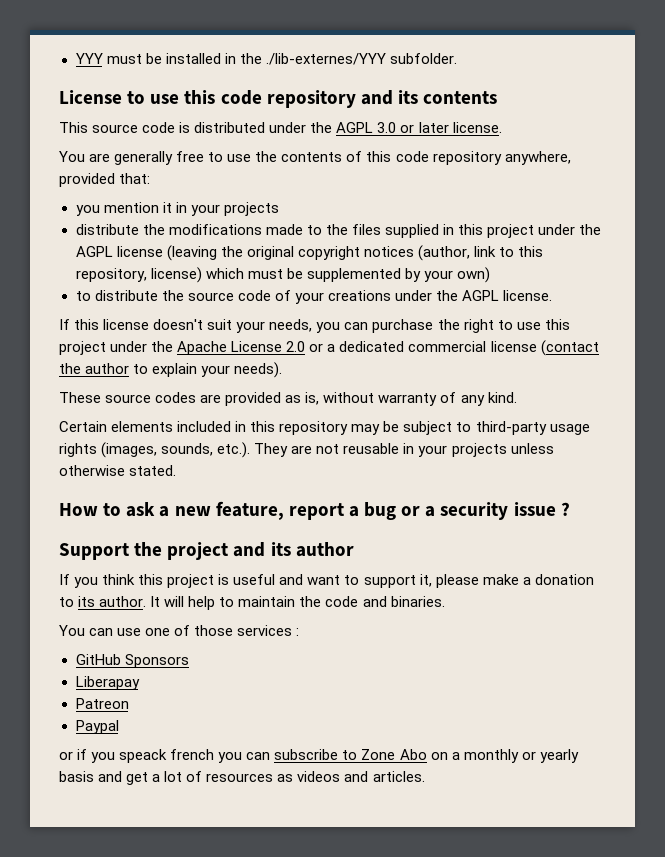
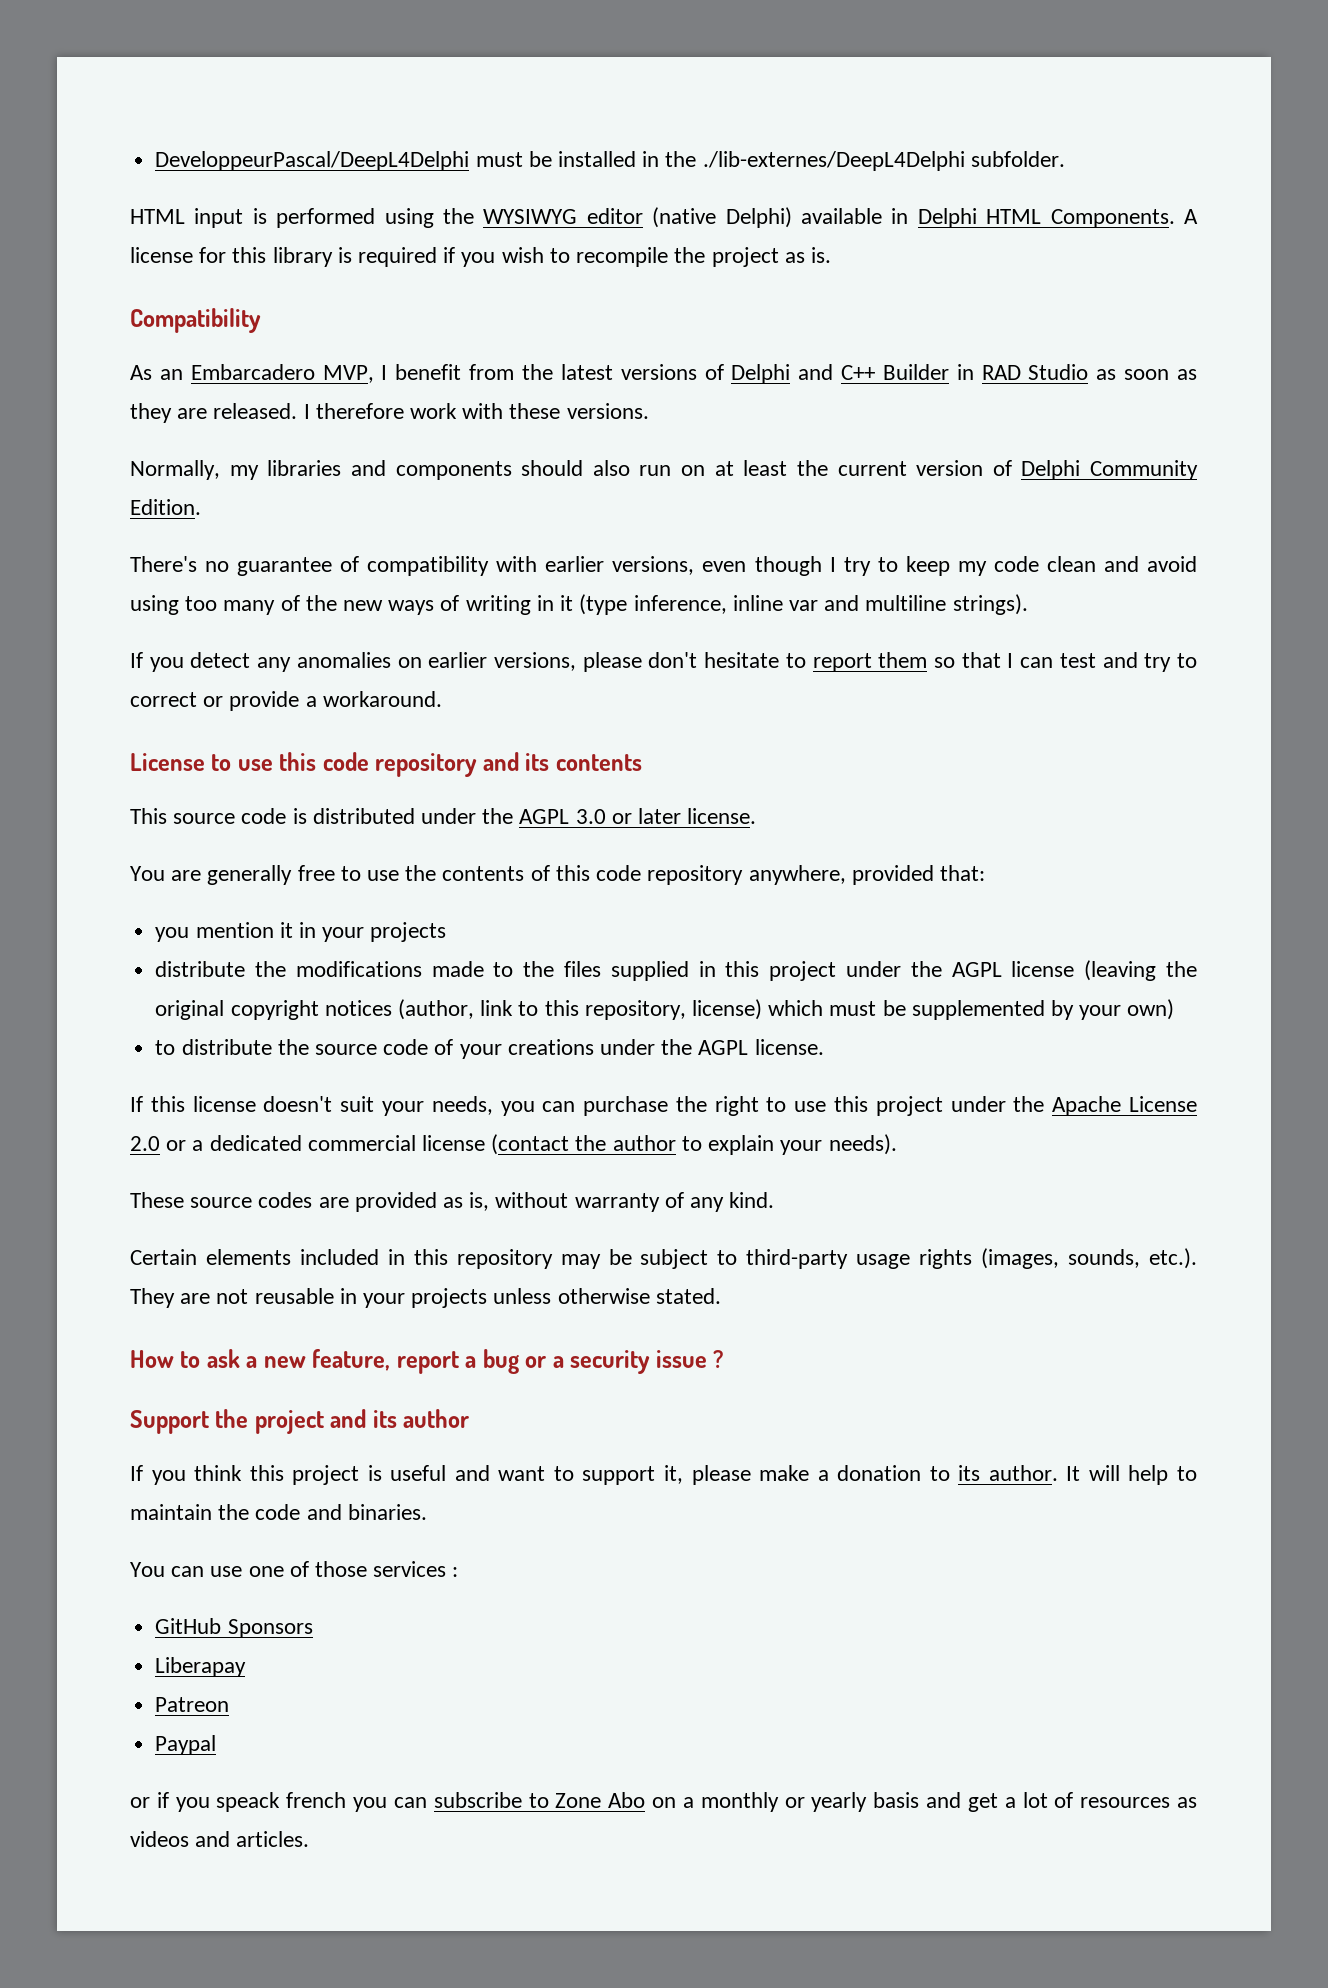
- YYY must be installed in the ./lib-externes/YYY subfolder.
+ DeveloppeurPascal/DeepL4Delphi must be installed in the ./lib-externes/DeepL4Delphi subfolder.
+ HTML input is performed using the WYSIWYG editor (native Delphi) available in Delphi HTML Components. A license for this library is required if you wish to recompile the project as is.
+ Compatibility
+ As an Embarcadero MVP, I benefit from the latest versions of Delphi and C++ Builder in RAD Studio as soon as they are released. I therefore work with these versions.
+ Normally, my libraries and components should also run on at least the current version of Delphi Community Edition.
+ There's no guarantee of compatibility with earlier versions, even though I try to keep my code clean and avoid using too many of the new ways of writing in it (type inference, inline var and multiline strings).
+ If you detect any anomalies on earlier versions, please don't hesitate to report them so that I can test and try to correct or provide a workaround.

